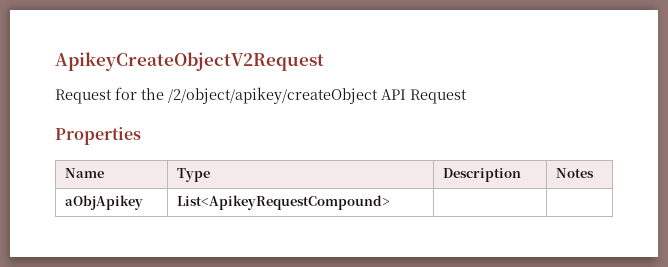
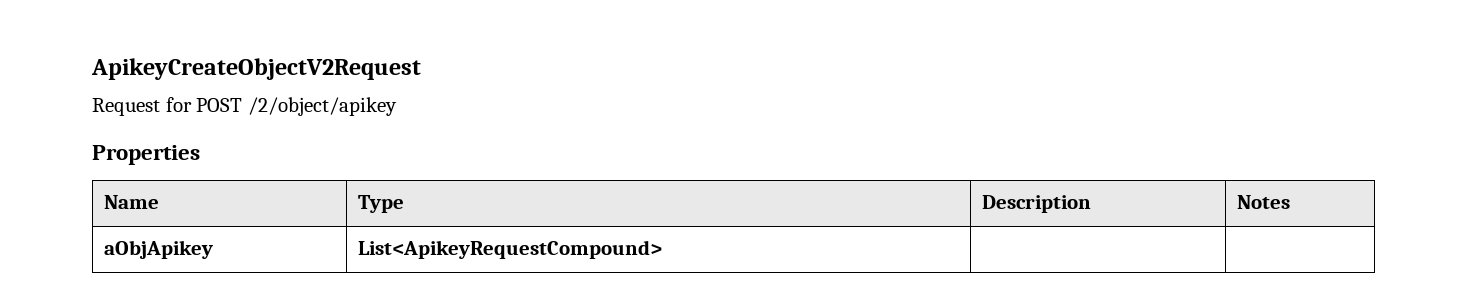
- Request for the /2/object/apikey/createObject API Request
+ Request for POST /2/object/apikey

